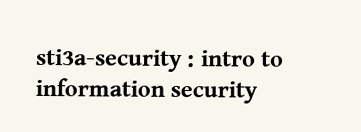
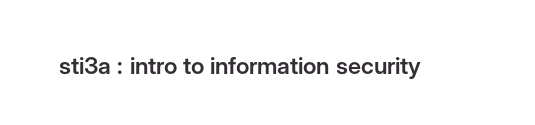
- sti3a-security : intro to information security
+ sti3a : intro to information security

